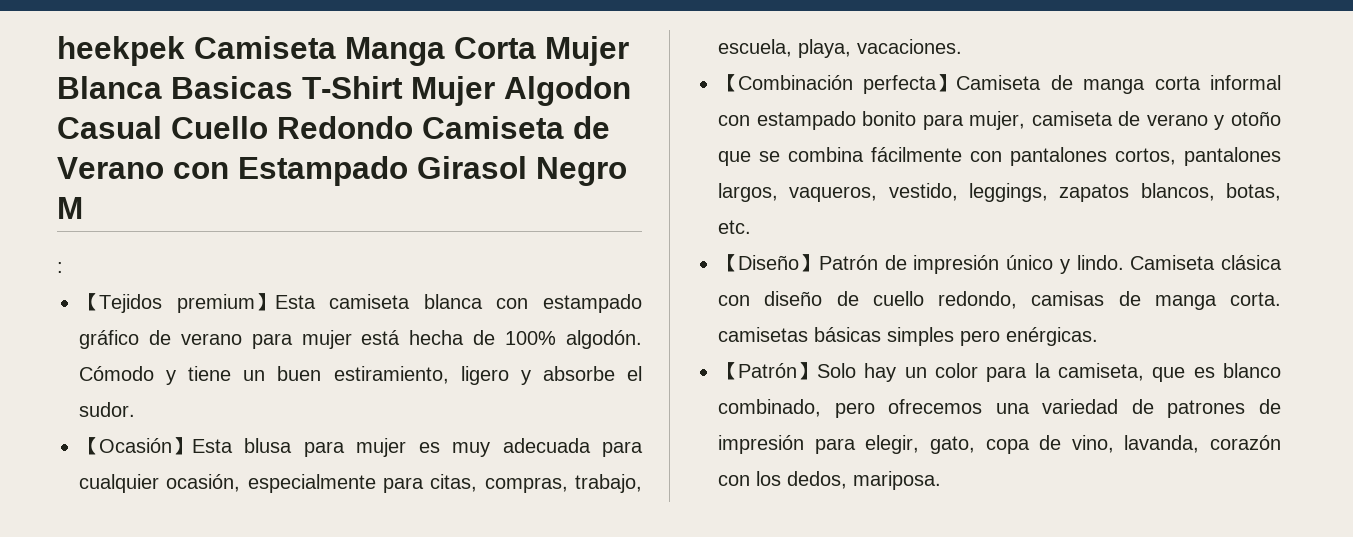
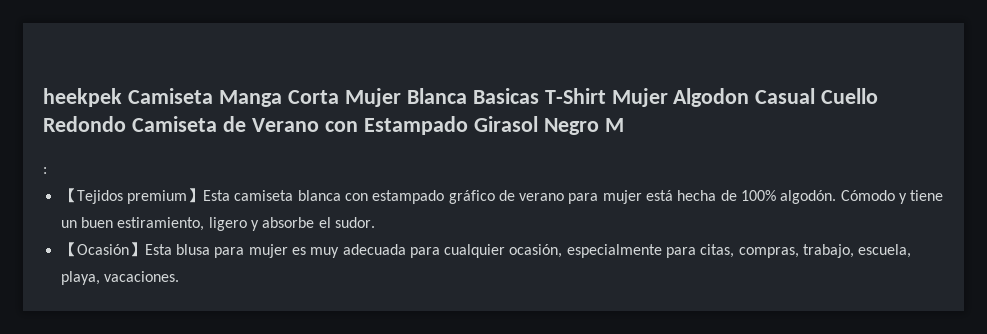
- 【Combinación perfecta】Camiseta de manga corta informal con estampado bonito para mujer, camiseta de verano y otoño que se combina fácilmente con pantalones cortos, pantalones largos, vaqueros, vestido, leggings, zapatos blancos, botas, etc.
- 【Diseño】Patrón de impresión único y lindo. Camiseta clásica con diseño de cuello redondo, camisas de manga corta. camisetas básicas simples pero enérgicas.
- 【Patrón】Solo hay un color para la camiseta, que es blanco combinado, pero ofrecemos una variedad de patrones de impresión para elegir, gato, copa de vino, lavanda, corazón con los dedos, mariposa.

